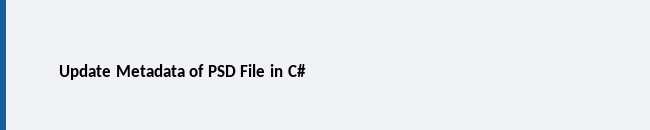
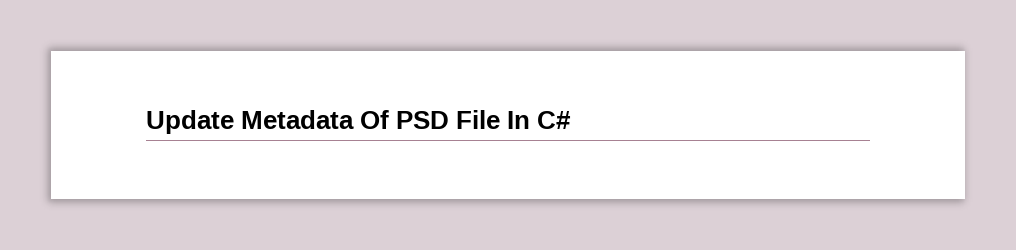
- Update Metadata of PSD File in C#
+ Update Metadata Of PSD File In C#

